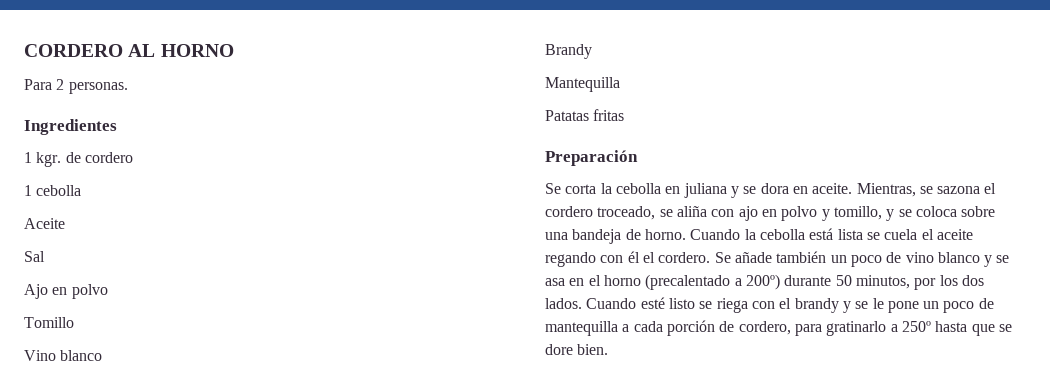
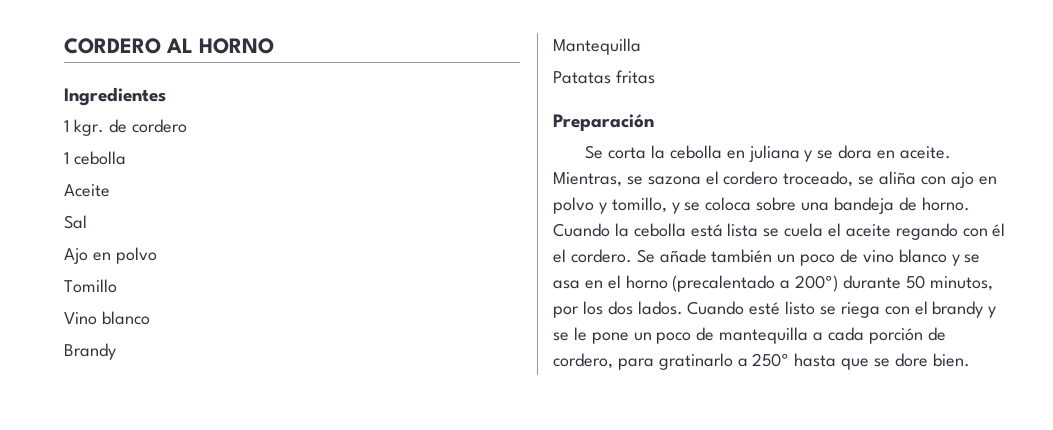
- Para 2 personas.

